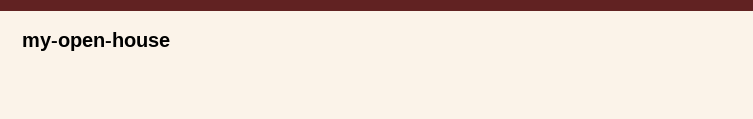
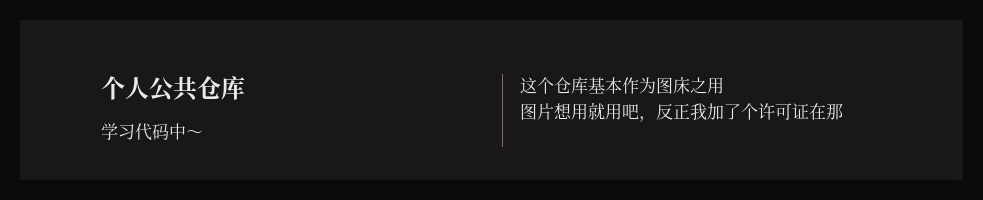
- my-open-house
+ 个人公共仓库
+ 学习代码中～
+ 这个仓库基本作为图床之用
+ 图片想用就用吧，反正我加了个许可证在那

